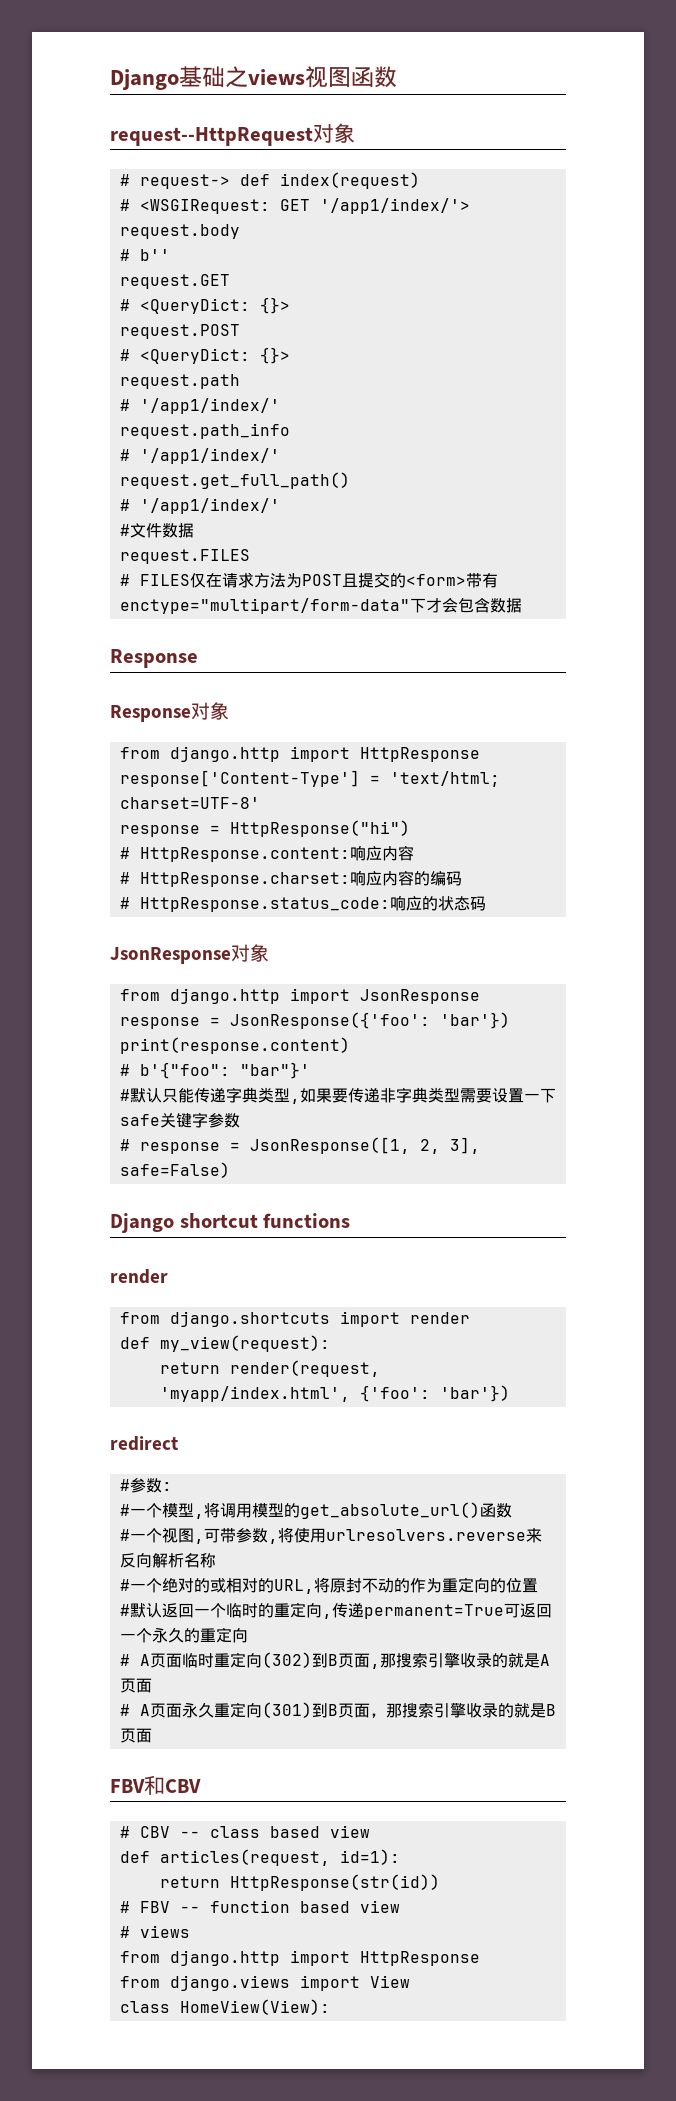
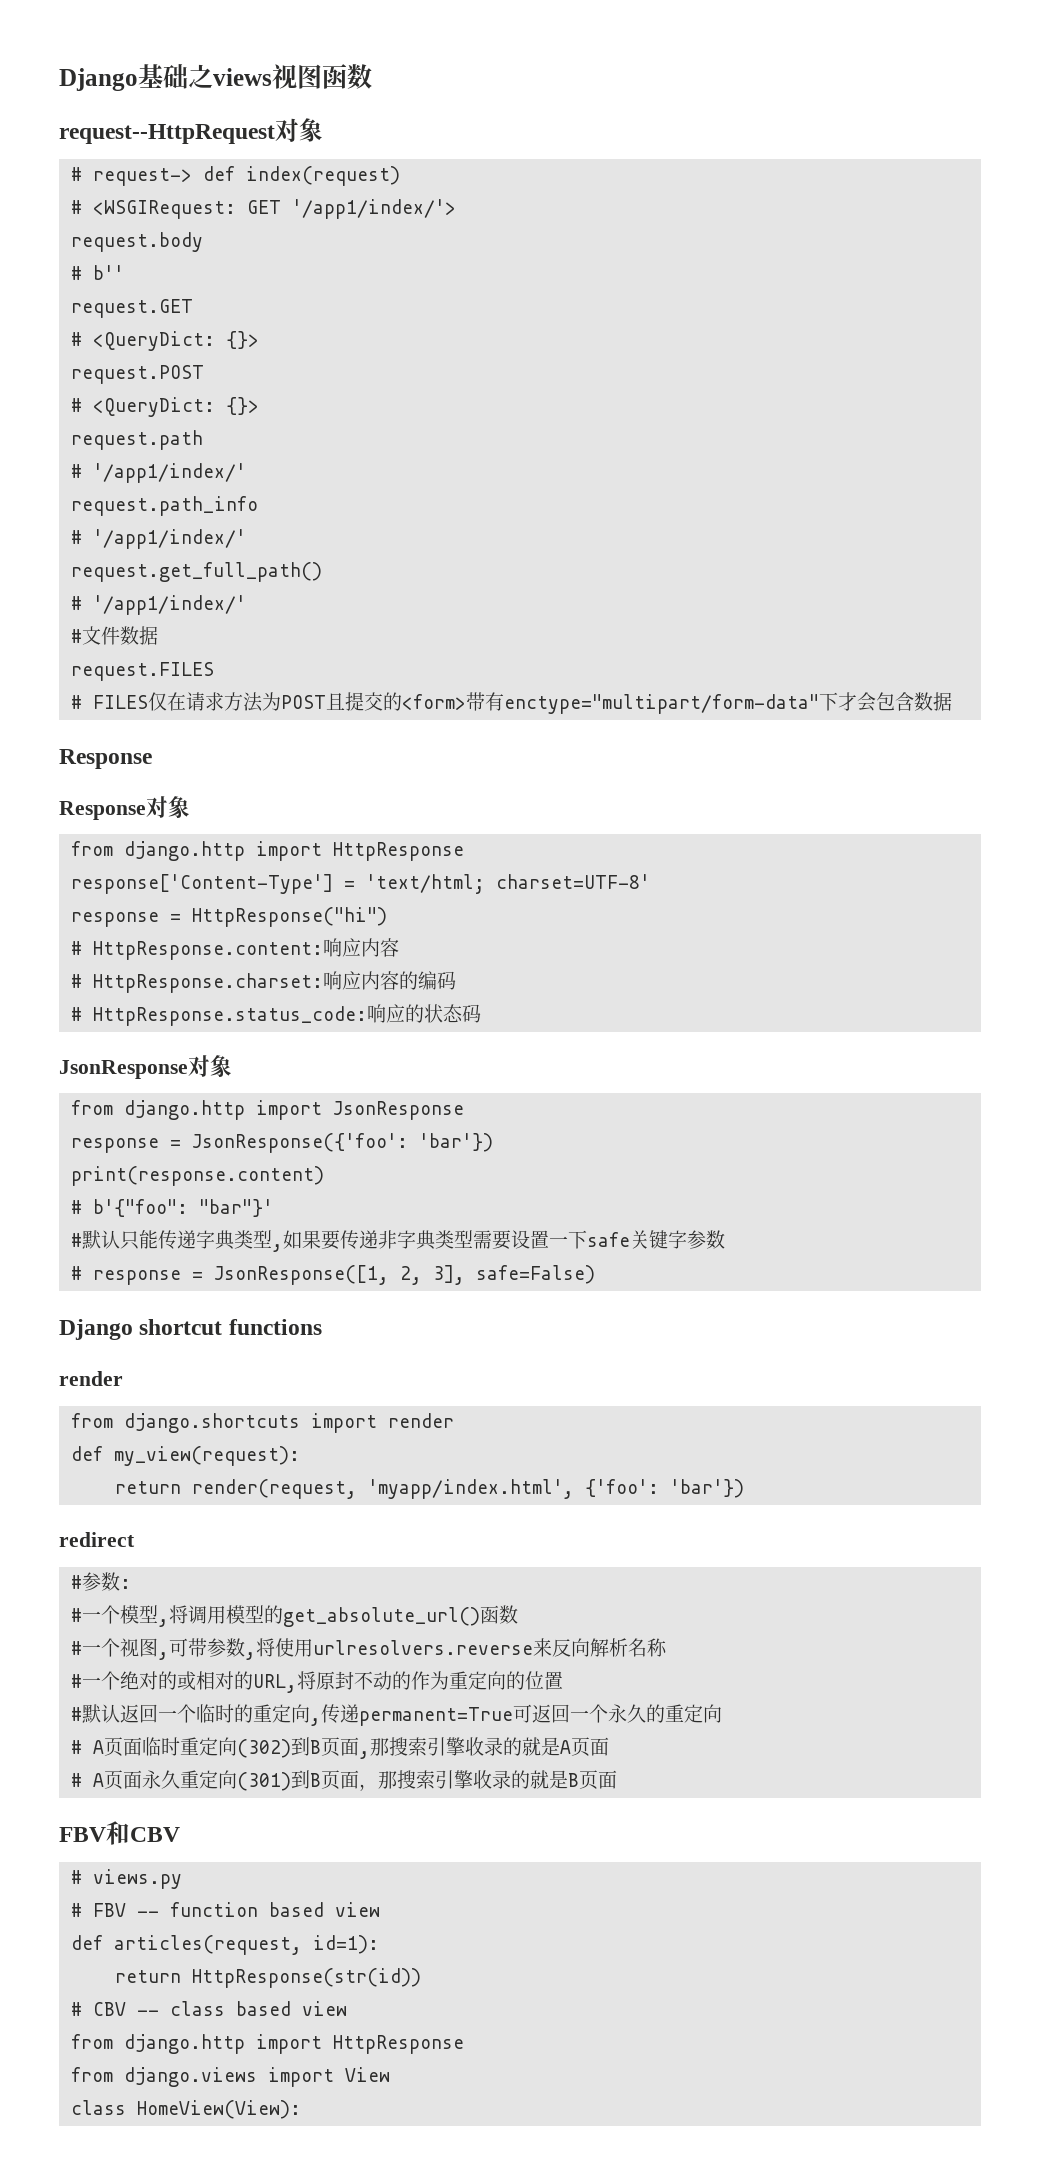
- # CBV -- class based view
+ # views.py
+ # FBV -- function based view
- # FBV -- function based view
- # views
+ # CBV -- class based view

